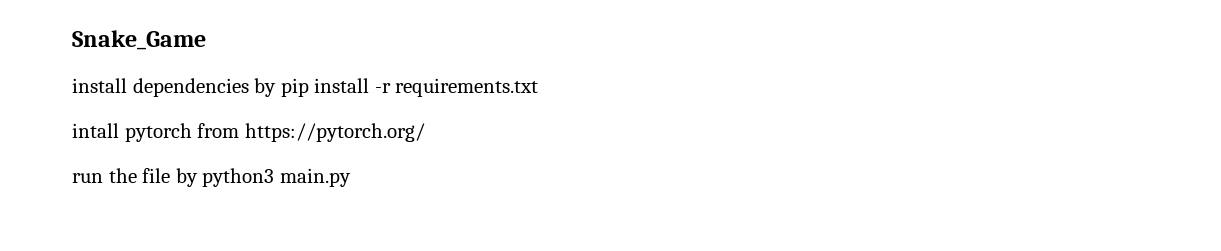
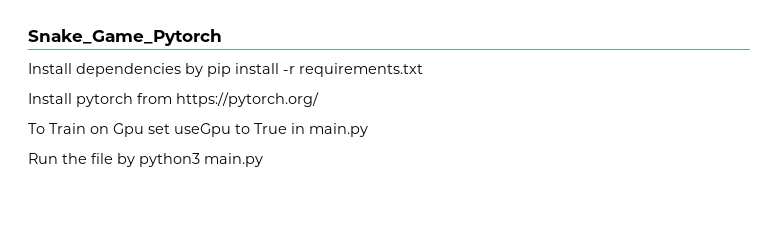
- Snake_Game
- install dependencies by pip install -r requirements.txt
+ Snake_Game_Pytorch
+ Install dependencies by pip install -r requirements.txt
- intall pytorch from https://pytorch.org/
+ Install pytorch from https://pytorch.org/
- run the file by python3 main.py
+ To Train on Gpu set useGpu to True in main.py
+ Run the file by python3 main.py

